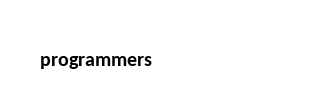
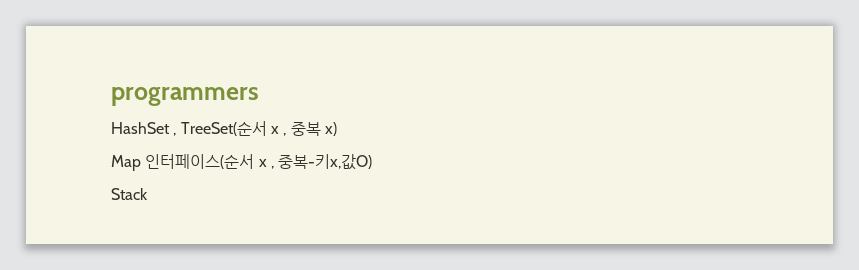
+ HashSet , TreeSet(순서 x , 중복 x)
+ Map 인터페이스(순서 x , 중복-키x,값O)
+ Stack

